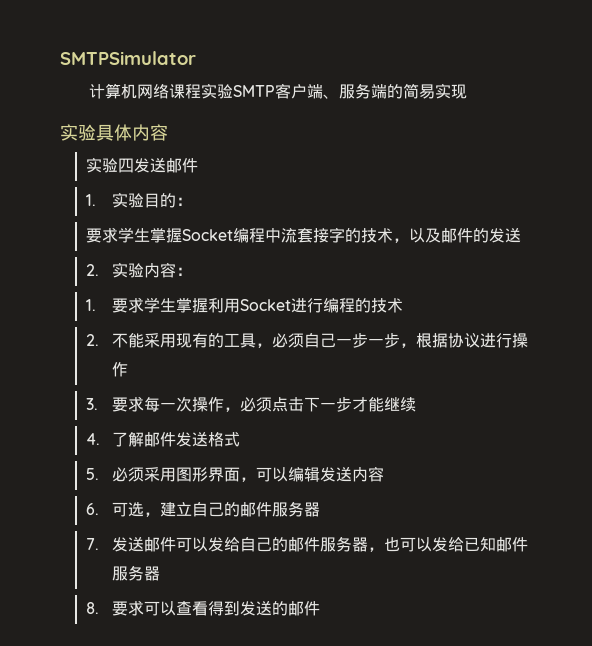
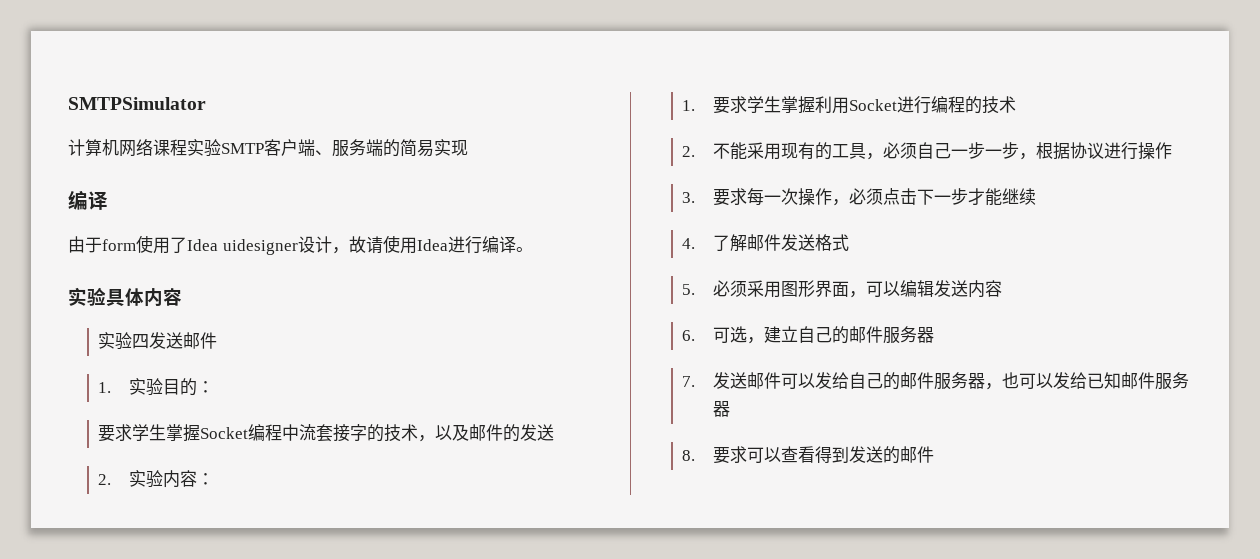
  计算机网络课程实验SMTP客户端、服务端的简易实现
+ 编译
+ 由于form使用了Idea uidesigner设计，故请使用Idea进行编译。

